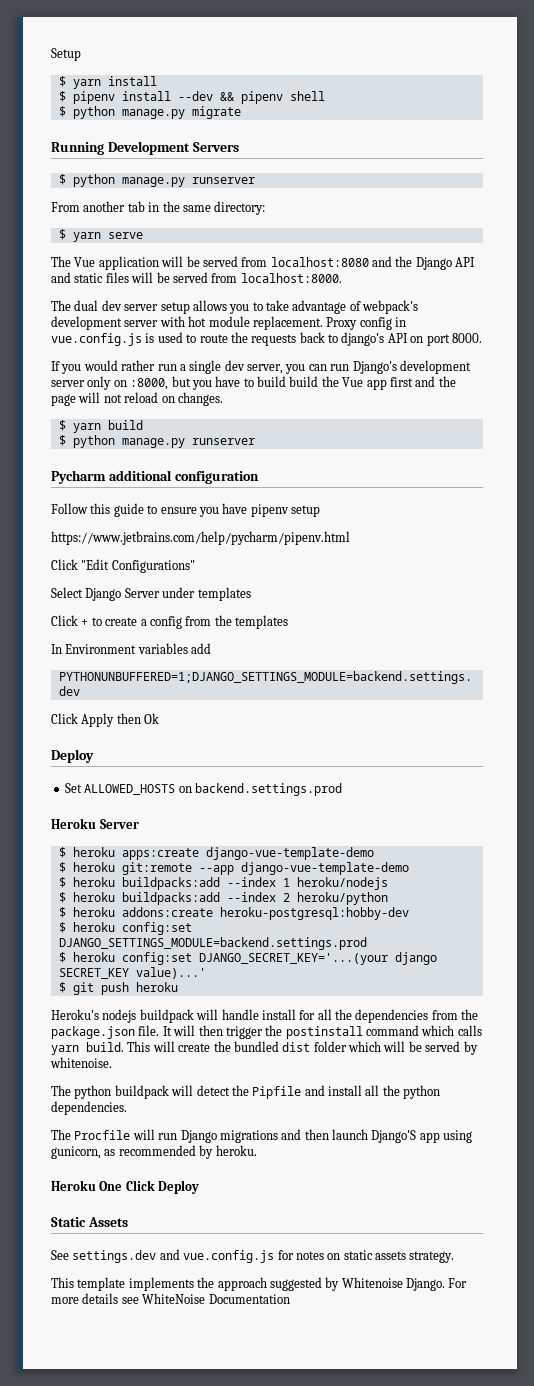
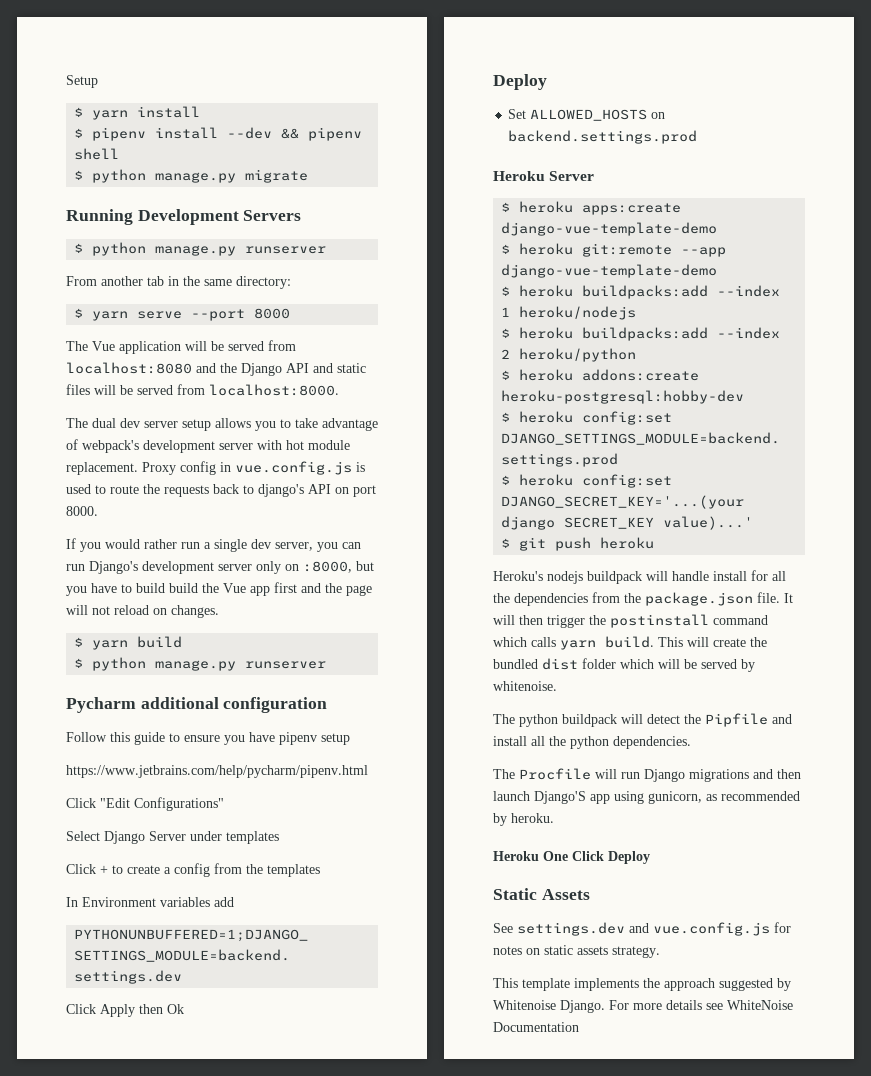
- $ yarn serve
+ $ yarn serve --port 8000

